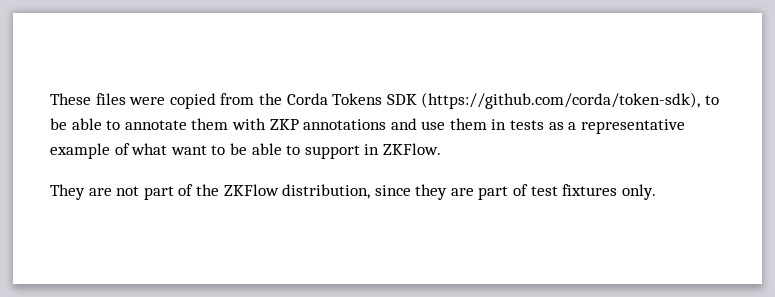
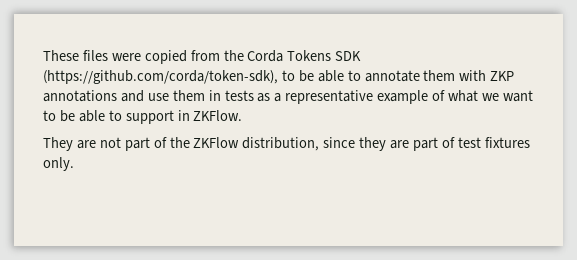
- These files were copied from the Corda Tokens SDK (https://github.com/corda/token-sdk), to be able to annotate them with ZKP annotations and use them in tests as a representative example of what want to be able to support in ZKFlow.
+ These files were copied from the Corda Tokens SDK (https://github.com/corda/token-sdk), to be able to annotate them with ZKP annotations and use them in tests as a representative example of what we want to be able to support in ZKFlow.

